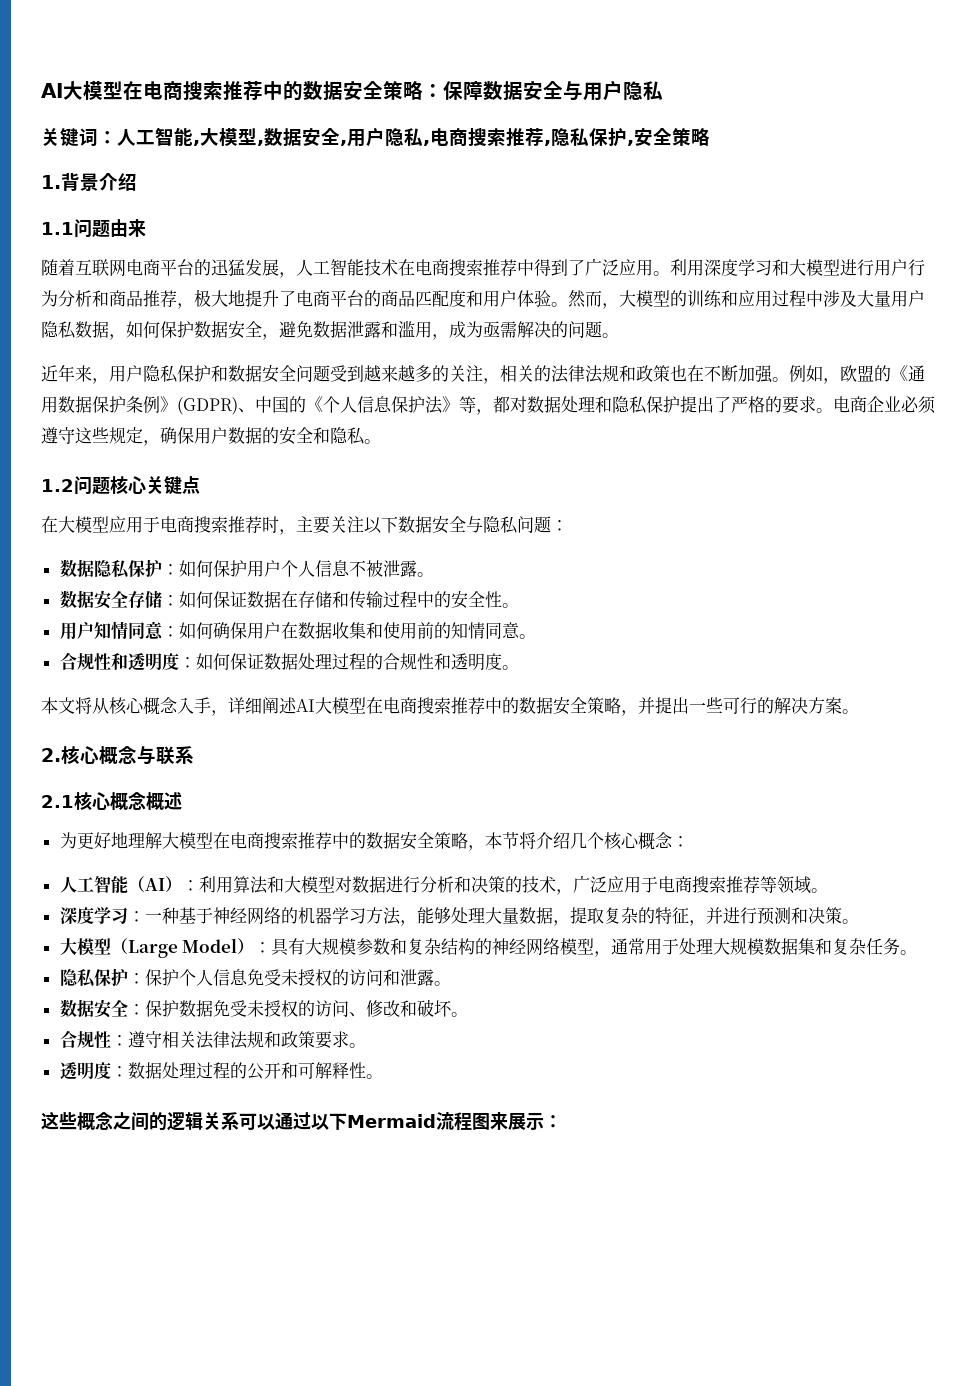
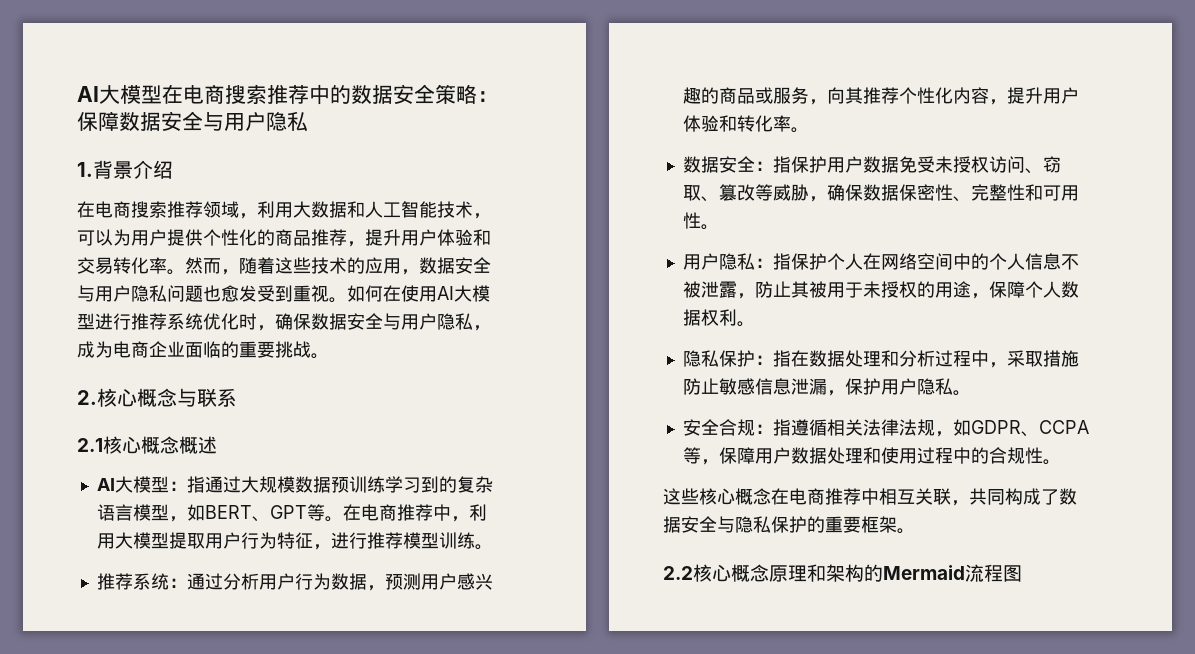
- 关键词：人工智能,大模型,数据安全,用户隐私,电商搜索推荐,隐私保护,安全策略
  1.背景介绍
- 1.1问题由来
- 随着互联网电商平台的迅猛发展，人工智能技术在电商搜索推荐中得到了广泛应用。利用深度学习和大模型进行用户行为分析和商品推荐，极大地提升了电商平台的商品匹配度和用户体验。然而，大模型的训练和应用过程中涉及大量用户隐私数据，如何保护数据安全，避免数据泄露和滥用，成为亟需解决的问题。
- 近年来，用户隐私保护和数据安全问题受到越来越多的关注，相关的法律法规和政策也在不断加强。例如，欧盟的《通用数据保护条例》(GDPR)、中国的《个人信息保护法》等，都对数据处理和隐私保护提出了严格的要求。电商企业必须遵守这些规定，确保用户数据的安全和隐私。
- 1.2问题核心关键点
- 在大模型应用于电商搜索推荐时，主要关注以下数据安全与隐私问题：
- 数据隐私保护：如何保护用户个人信息不被泄露。
- 数据安全存储：如何保证数据在存储和传输过程中的安全性。
- 用户知情同意：如何确保用户在数据收集和使用前的知情同意。
- 合规性和透明度：如何保证数据处理过程的合规性和透明度。
- 本文将从核心概念入手，详细阐述AI大模型在电商搜索推荐中的数据安全策略，并提出一些可行的解决方案。
+ 在电商搜索推荐领域，利用大数据和人工智能技术，可以为用户提供个性化的商品推荐，提升用户体验和交易转化率。然而，随着这些技术的应用，数据安全与用户隐私问题也愈发受到重视。如何在使用AI大模型进行推荐系统优化时，确保数据安全与用户隐私，成为电商企业面临的重要挑战。
- 为更好地理解大模型在电商搜索推荐中的数据安全策略，本节将介绍几个核心概念：
- 人工智能（AI）：利用算法和大模型对数据进行分析和决策的技术，广泛应用于电商搜索推荐等领域。
- 深度学习：一种基于神经网络的机器学习方法，能够处理大量数据，提取复杂的特征，并进行预测和决策。
- 大模型（Large Model）：具有大规模参数和复杂结构的神经网络模型，通常用于处理大规模数据集和复杂任务。
- 隐私保护：保护个人信息免受未授权的访问和泄露。
- 数据安全：保护数据免受未授权的访问、修改和破坏。
- 合规性：遵守相关法律法规和政策要求。
- 透明度：数据处理过程的公开和可解释性。
- 这些概念之间的逻辑关系可以通过以下Mermaid流程图来展示：
+ AI大模型：指通过大规模数据预训练学习到的复杂语言模型，如BERT、GPT等。在电商推荐中，利用大模型提取用户行为特征，进行推荐模型训练。
+ 推荐系统：通过分析用户行为数据，预测用户感兴趣的商品或服务，向其推荐个性化内容，提升用户体验和转化率。
+ 数据安全：指保护用户数据免受未授权访问、窃取、篡改等威胁，确保数据保密性、完整性和可用性。
+ 用户隐私：指保护个人在网络空间中的个人信息不被泄露，防止其被用于未授权的用途，保障个人数据权利。
+ 隐私保护：指在数据处理和分析过程中，采取措施防止敏感信息泄漏，保护用户隐私。
+ 安全合规：指遵循相关法律法规，如GDPR、CCPA等，保障用户数据处理和使用过程中的合规性。
+ 这些核心概念在电商推荐中相互关联，共同构成了数据安全与隐私保护的重要框架。
+ 2.2核心概念原理和架构的Mermaid流程图

